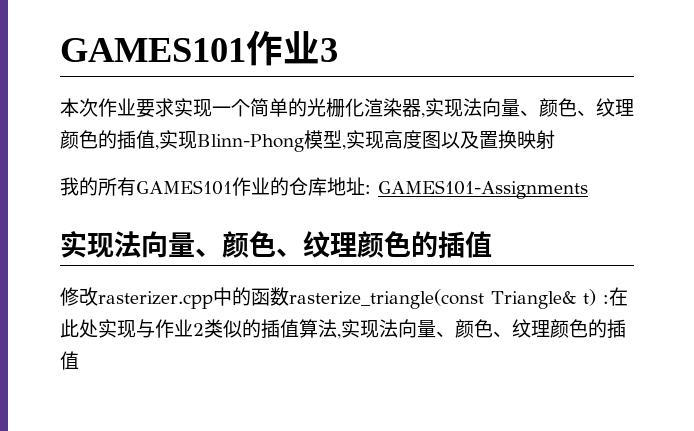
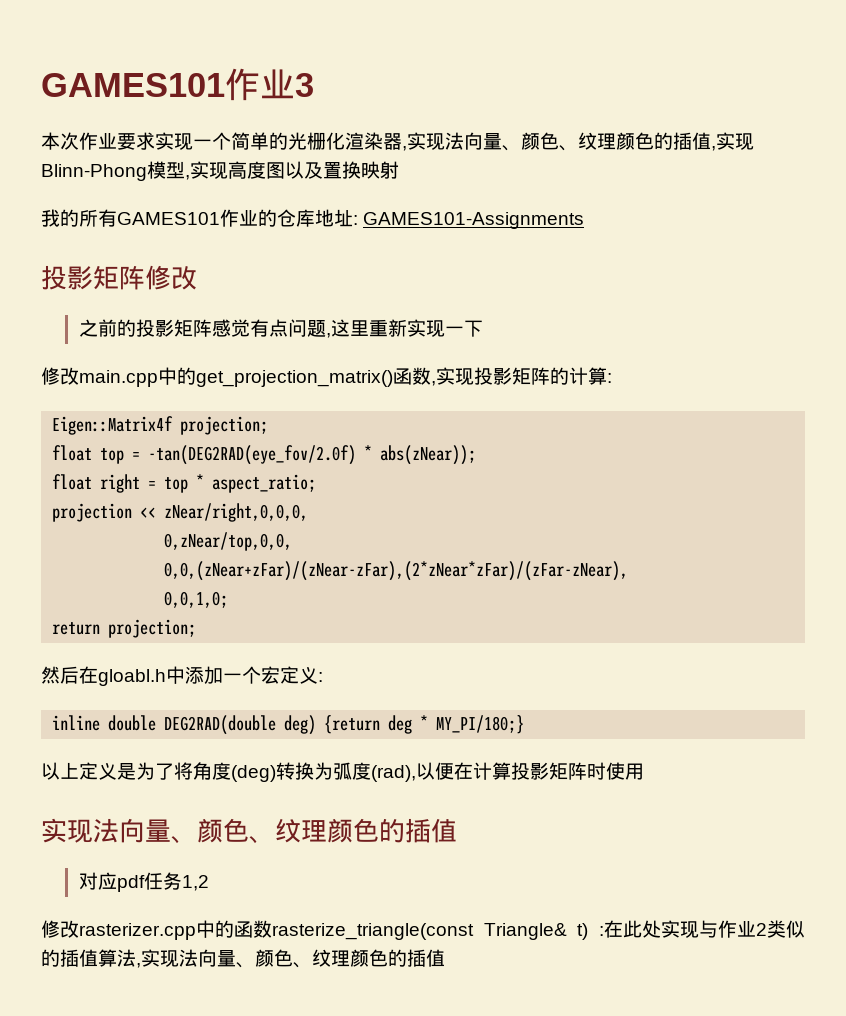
  我的所有GAMES101作业的仓库地址: GAMES101-Assignments
+ 投影矩阵修改
+ 之前的投影矩阵感觉有点问题,这里重新实现一下
+ 修改main.cpp中的get_projection_matrix()函数,实现投影矩阵的计算:
+ Eigen::Matrix4f projection;
+ float top = -tan(DEG2RAD(eye_fov/2.0f) * abs(zNear));
+ float right = top * aspect_ratio;
+ projection << zNear/right,0,0,0,
+ 0,zNear/top,0,0,
+ 0,0,(zNear+zFar)/(zNear-zFar),(2*zNear*zFar)/(zFar-zNear),
+ 0,0,1,0;
+ return projection;
+ 然后在gloabl.h中添加一个宏定义:
+ inline double DEG2RAD(double deg) {return deg * MY_PI/180;}
+ 以上定义是为了将角度(deg)转换为弧度(rad),以便在计算投影矩阵时使用
  实现法向量、颜色、纹理颜色的插值
+ 对应pdf任务1,2

